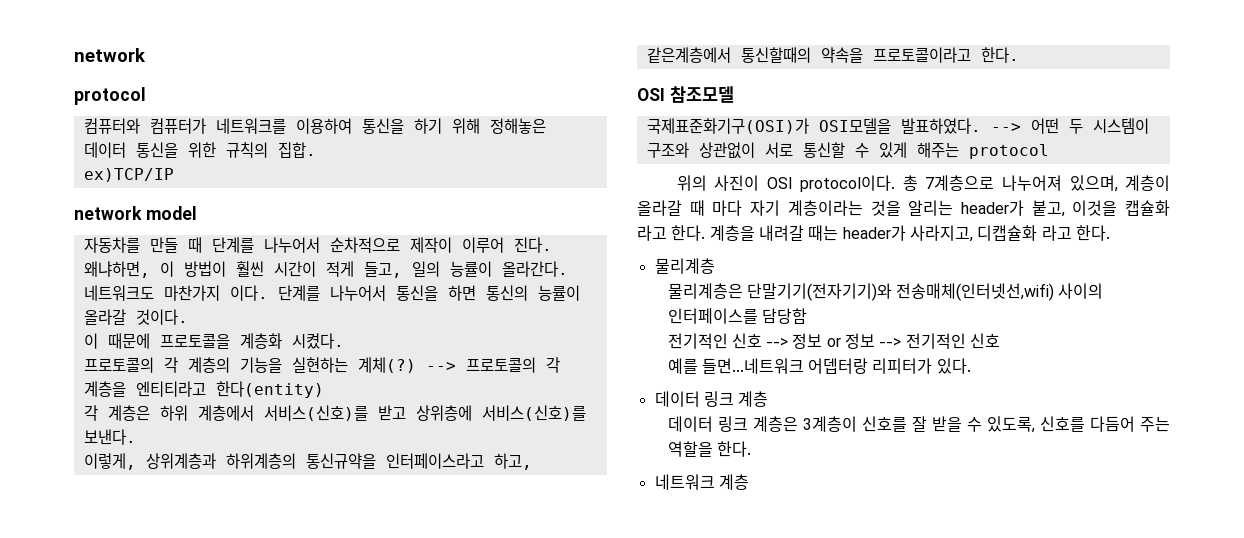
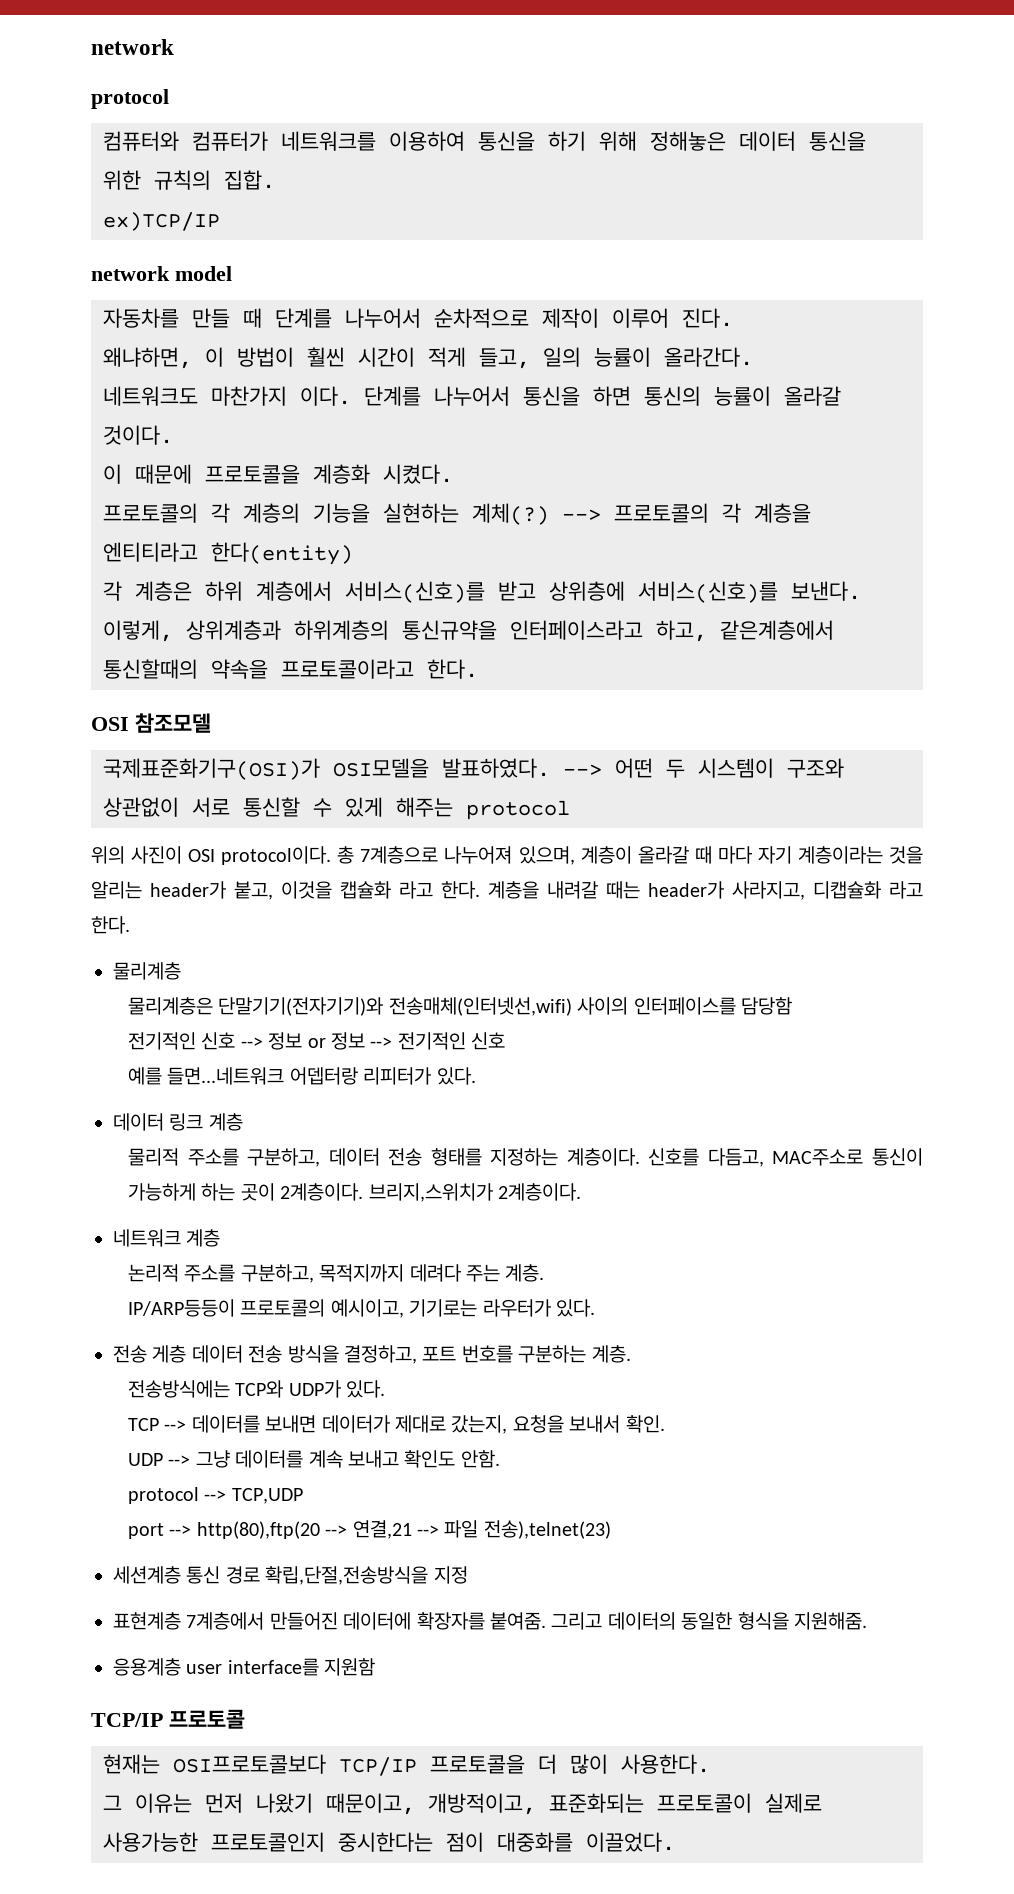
- 데이터 링크 계층은 3계층이 신호를 잘 받을 수 있도록, 신호를 다듬어 주는 역할을 한다.
+ 물리적 주소를 구분하고, 데이터 전송 형태를 지정하는 계층이다. 신호를 다듬고, MAC주소로 통신이 가능하게 하는 곳이 2계층이다. 브리지,스위치가 2계층이다.
  네트워크 계층
+ 논리적 주소를 구분하고, 목적지까지 데려다 주는 계층.
+ IP/ARP등등이 프로토콜의 예시이고, 기기로는 라우터가 있다.
+ 전송 게층 데이터 전송 방식을 결정하고, 포트 번호를 구분하는 계층.
+ 전송방식에는 TCP와 UDP가 있다.
+ TCP --> 데이터를 보내면 데이터가 제대로 갔는지, 요청을 보내서 확인.
+ UDP --> 그냥 데이터를 계속 보내고 확인도 안함.
+ protocol --> TCP,UDP
+ port --> http(80),ftp(20 --> 연결,21 --> 파일 전송),telnet(23)
+ 세션계층 통신 경로 확립,단절,전송방식을 지정
+ 표현계층 7계층에서 만들어진 데이터에 확장자를 붙여줌. 그리고 데이터의 동일한 형식을 지원해줌.
+ 응용계층 user interface를 지원함
+ TCP/IP 프로토콜
+ 현재는 OSI프로토콜보다 TCP/IP 프로토콜을 더 많이 사용한다.
+ 그 이유는 먼저 나왔기 때문이고, 개방적이고, 표준화되는 프로토콜이 실제로 사용가능한 프로토콜인지 중시한다는 점이 대중화를 이끌었다.

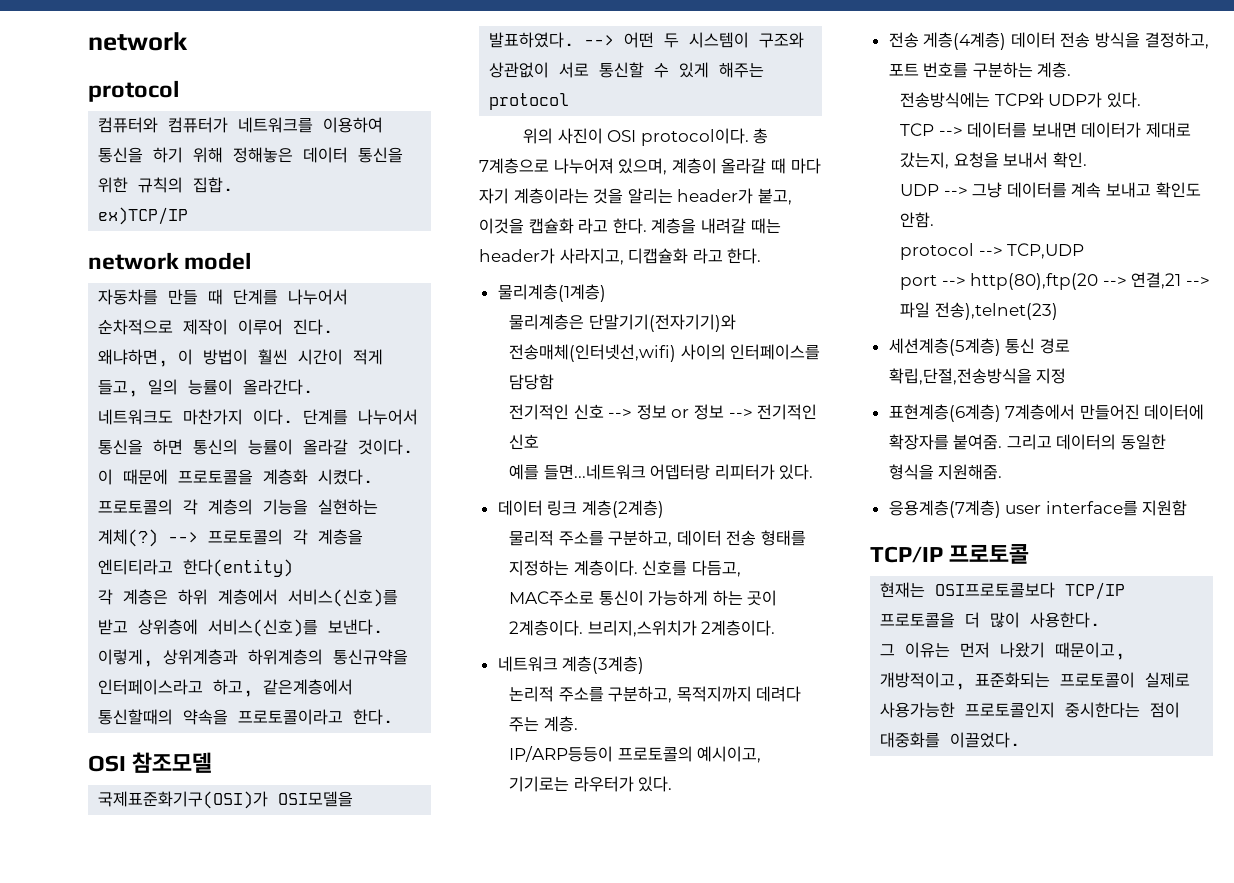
- 물리계층
+ 물리계층(1계층)
- 데이터 링크 계층
+ 데이터 링크 계층(2계층)
- 네트워크 계층
+ 네트워크 계층(3계층)
- 전송 게층 데이터 전송 방식을 결정하고, 포트 번호를 구분하는 계층.
+ 전송 게층(4계층) 데이터 전송 방식을 결정하고, 포트 번호를 구분하는 계층.
- 세션계층 통신 경로 확립,단절,전송방식을 지정
+ 세션계층(5계층) 통신 경로 확립,단절,전송방식을 지정
- 표현계층 7계층에서 만들어진 데이터에 확장자를 붙여줌.
+ 표현계층(6계층) 7계층에서 만들어진 데이터에 확장자를 붙여줌.
- 응용계층 user interface를 지원함
+ 응용계층(7계층) user interface를 지원함

